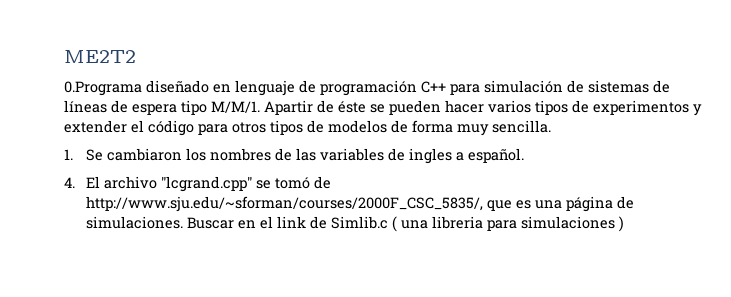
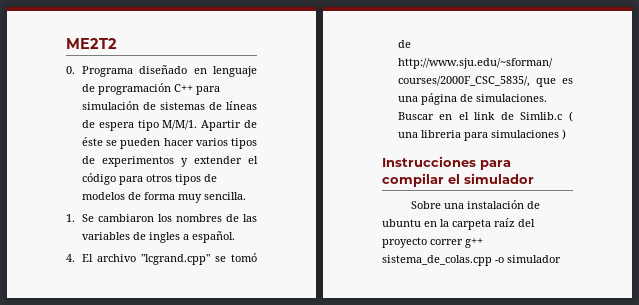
- 0.Programa diseñado en lenguaje de programación C++ para simulación de sistemas de líneas de espera tipo M/M/1.
+ 0. Programa diseñado en lenguaje de programación C++ para simulación de sistemas de líneas de espera tipo M/M/1.
+ Instrucciones para compilar el simulador
+ Sobre una instalación de ubuntu en la carpeta raíz del proyecto correr g++ sistema_de_colas.cpp -o simulador

